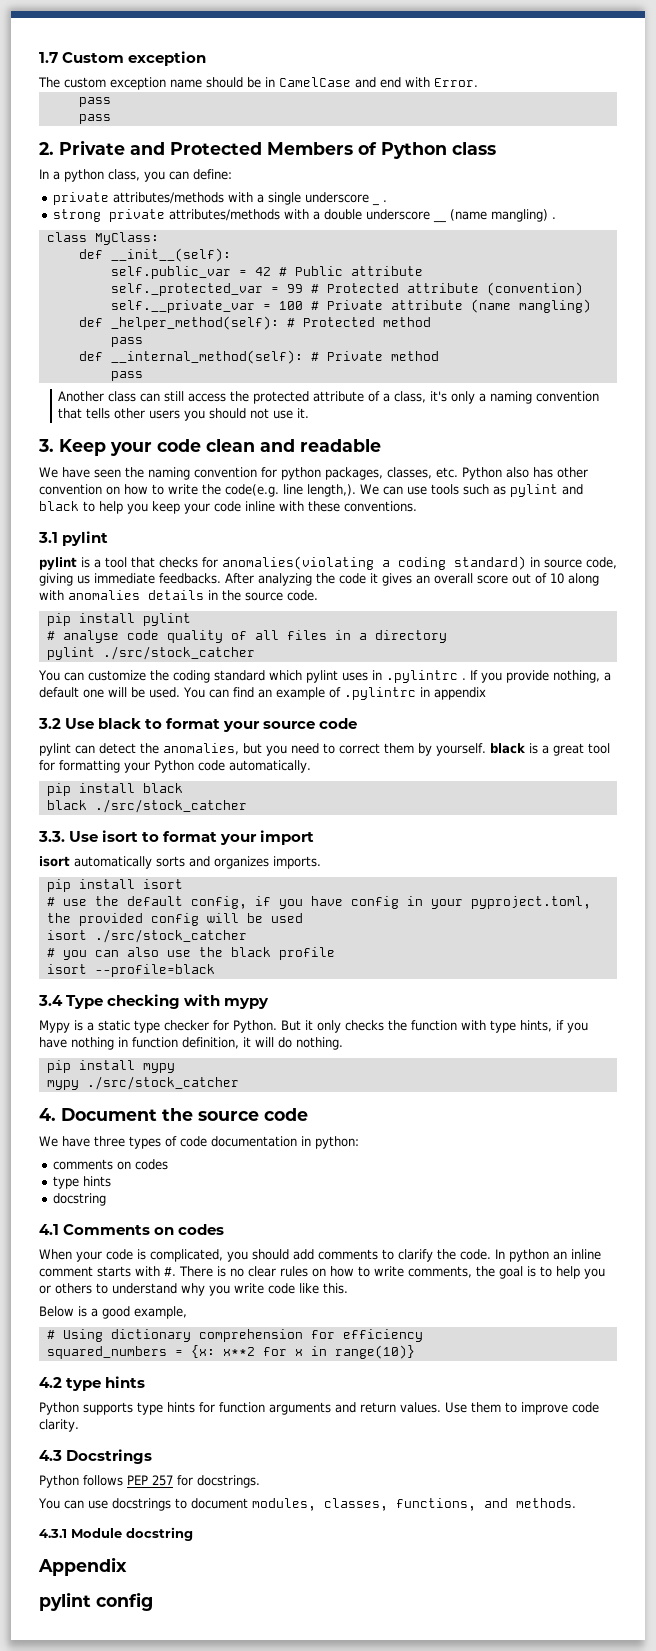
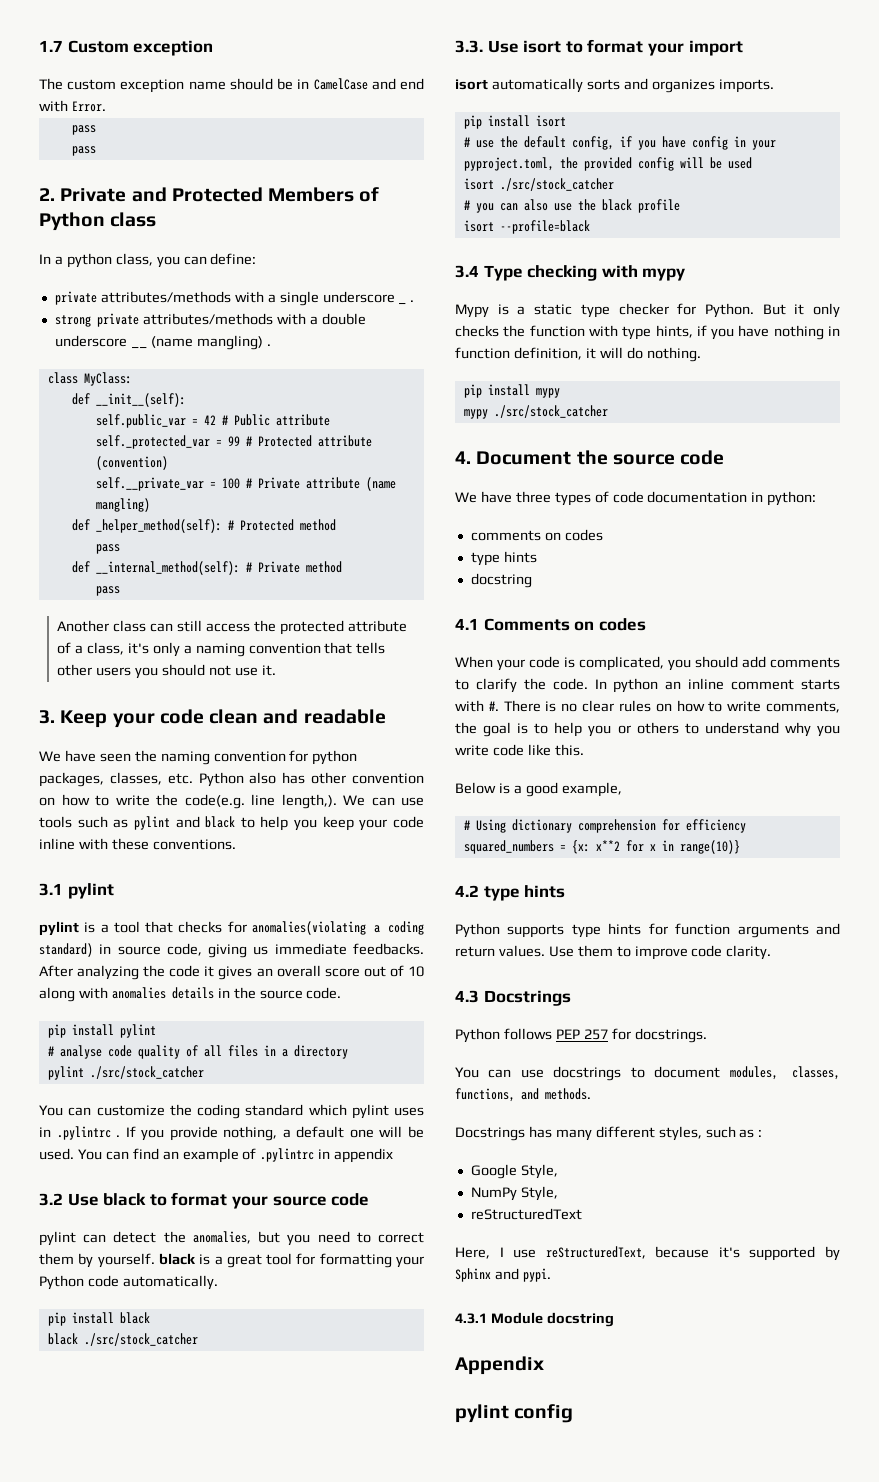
+ Docstrings has many different styles, such as :
+ Google Style,
+ NumPy Style,
+ reStructuredText
+ Here, I use reStructuredText, because it's supported by Sphinx and pypi.

